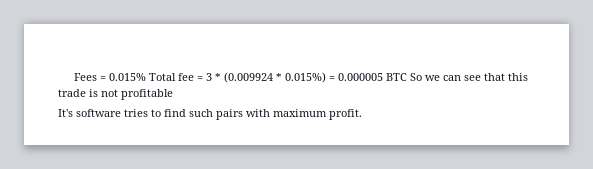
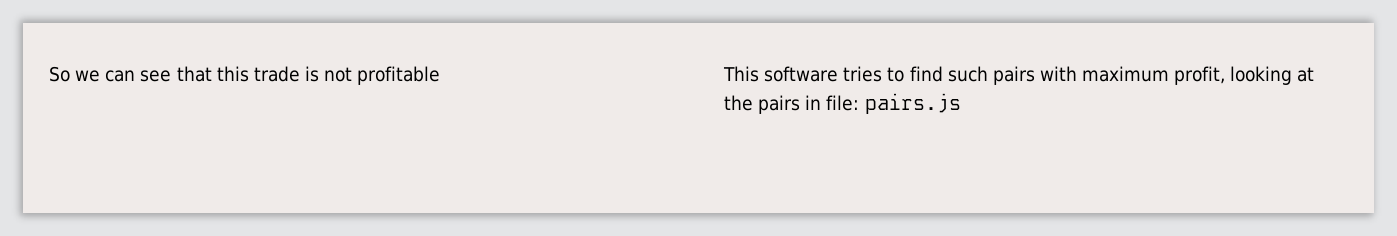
- Fees = 0.015% Total fee = 3 * (0.009924 * 0.015%) = 0.000005 BTC So we can see that this trade is not profitable
+ So we can see that this trade is not profitable
- It's software tries to find such pairs with maximum profit.
+ This software tries to find such pairs with maximum profit, looking at the pairs in file: pairs.js

